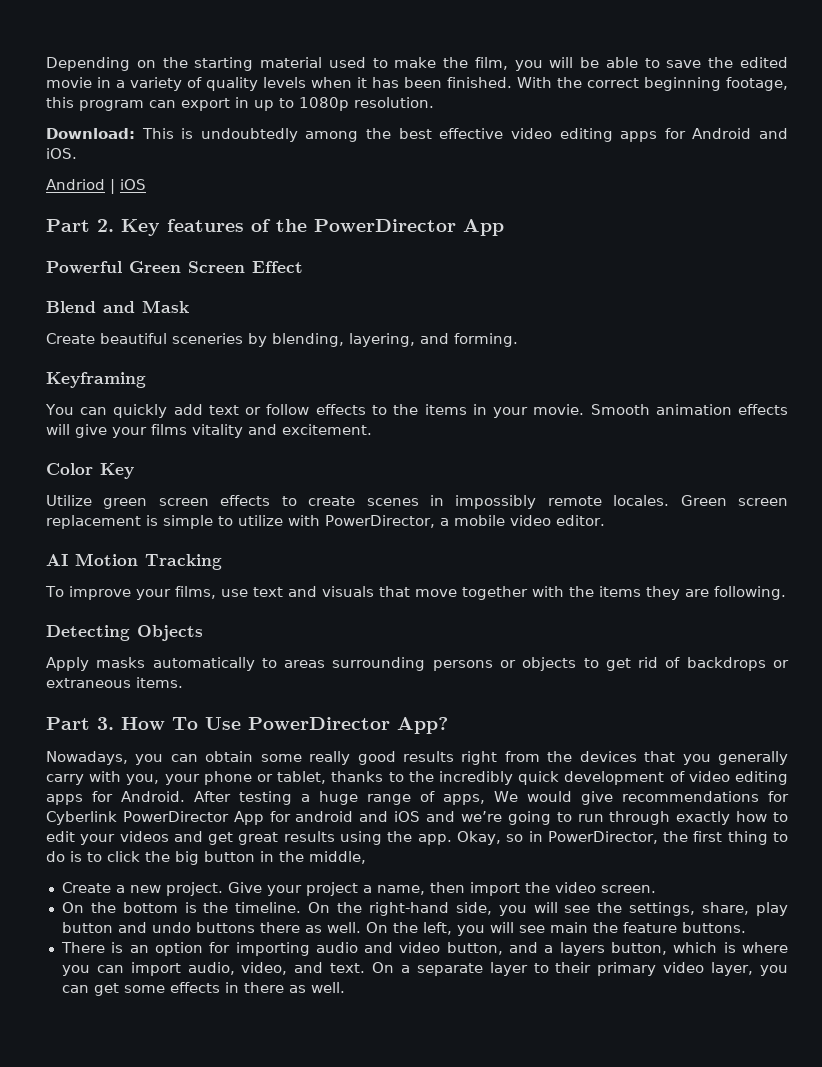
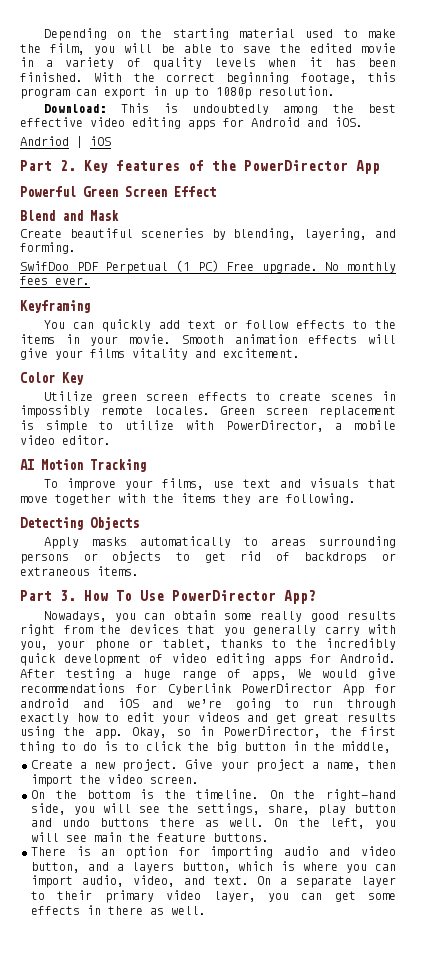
+ SwifDoo PDF Perpetual (1 PC) Free upgrade. No monthly fees ever.

